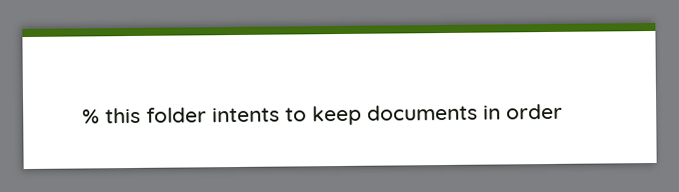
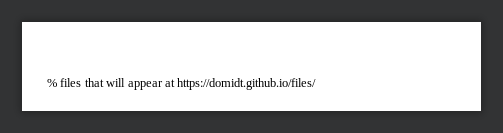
- % this folder intents to keep documents in order
+ % files that will appear at https://domidt.github.io/files/

